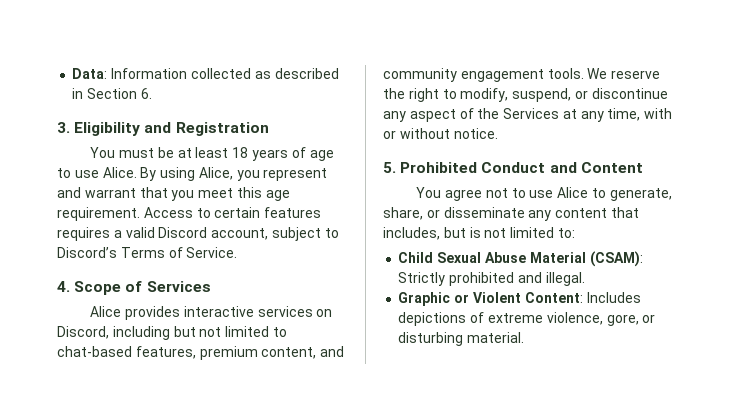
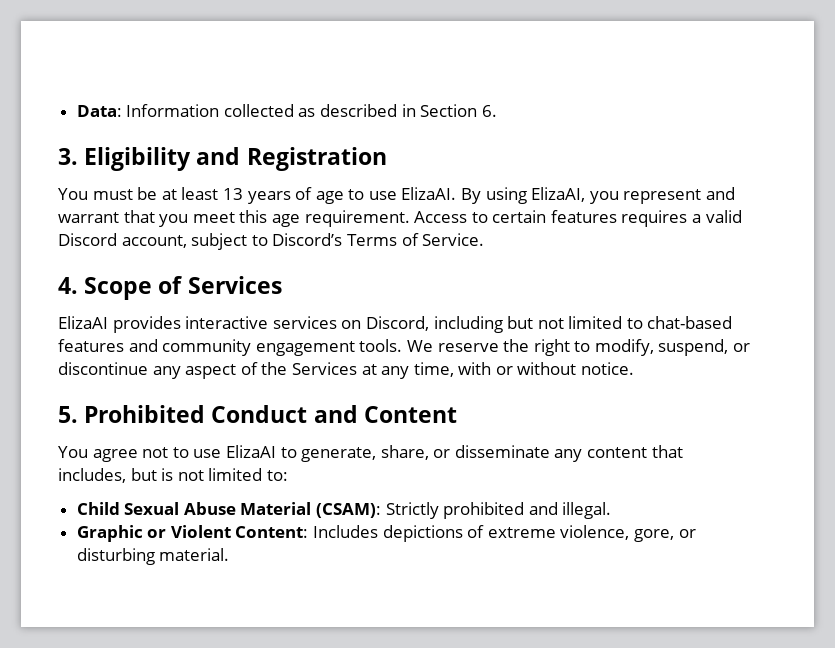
- You must be at least 18 years of age to use Alice.
+ You must be at least 13 years of age to use ElizaAI.
- By using Alice, you represent and warrant that you meet this age requirement.
+ By using ElizaAI, you represent and warrant that you meet this age requirement.
- Alice provides interactive services on Discord, including but not limited to chat-based features, premium content, and community engagement tools.
+ ElizaAI provides interactive services on Discord, including but not limited to chat-based features and community engagement tools.
- You agree not to use Alice to generate, share, or disseminate any content that includes, but is not limited to:
+ You agree not to use ElizaAI to generate, share, or disseminate any content that includes, but is not limited to:

